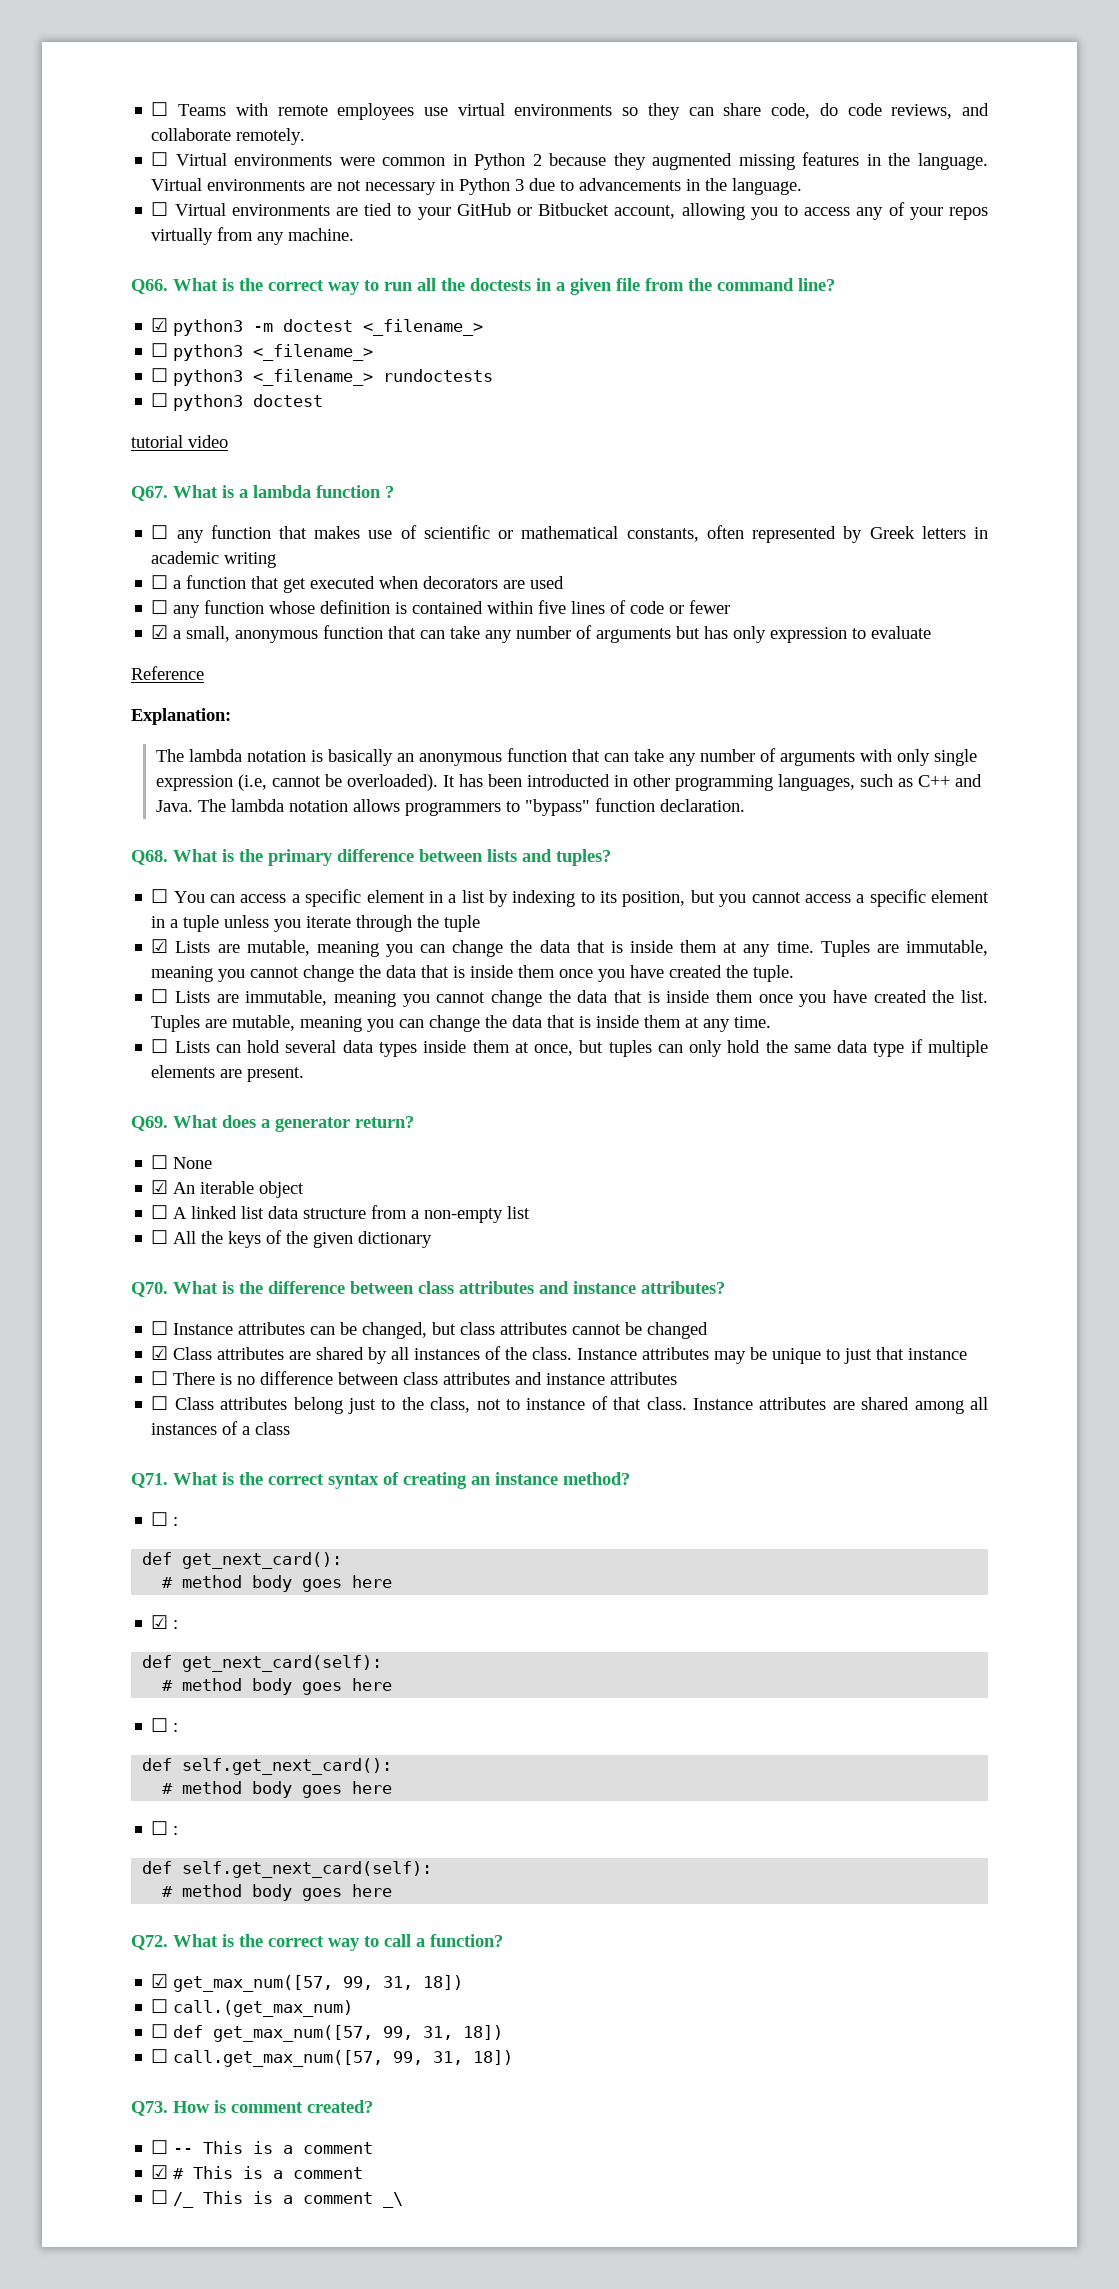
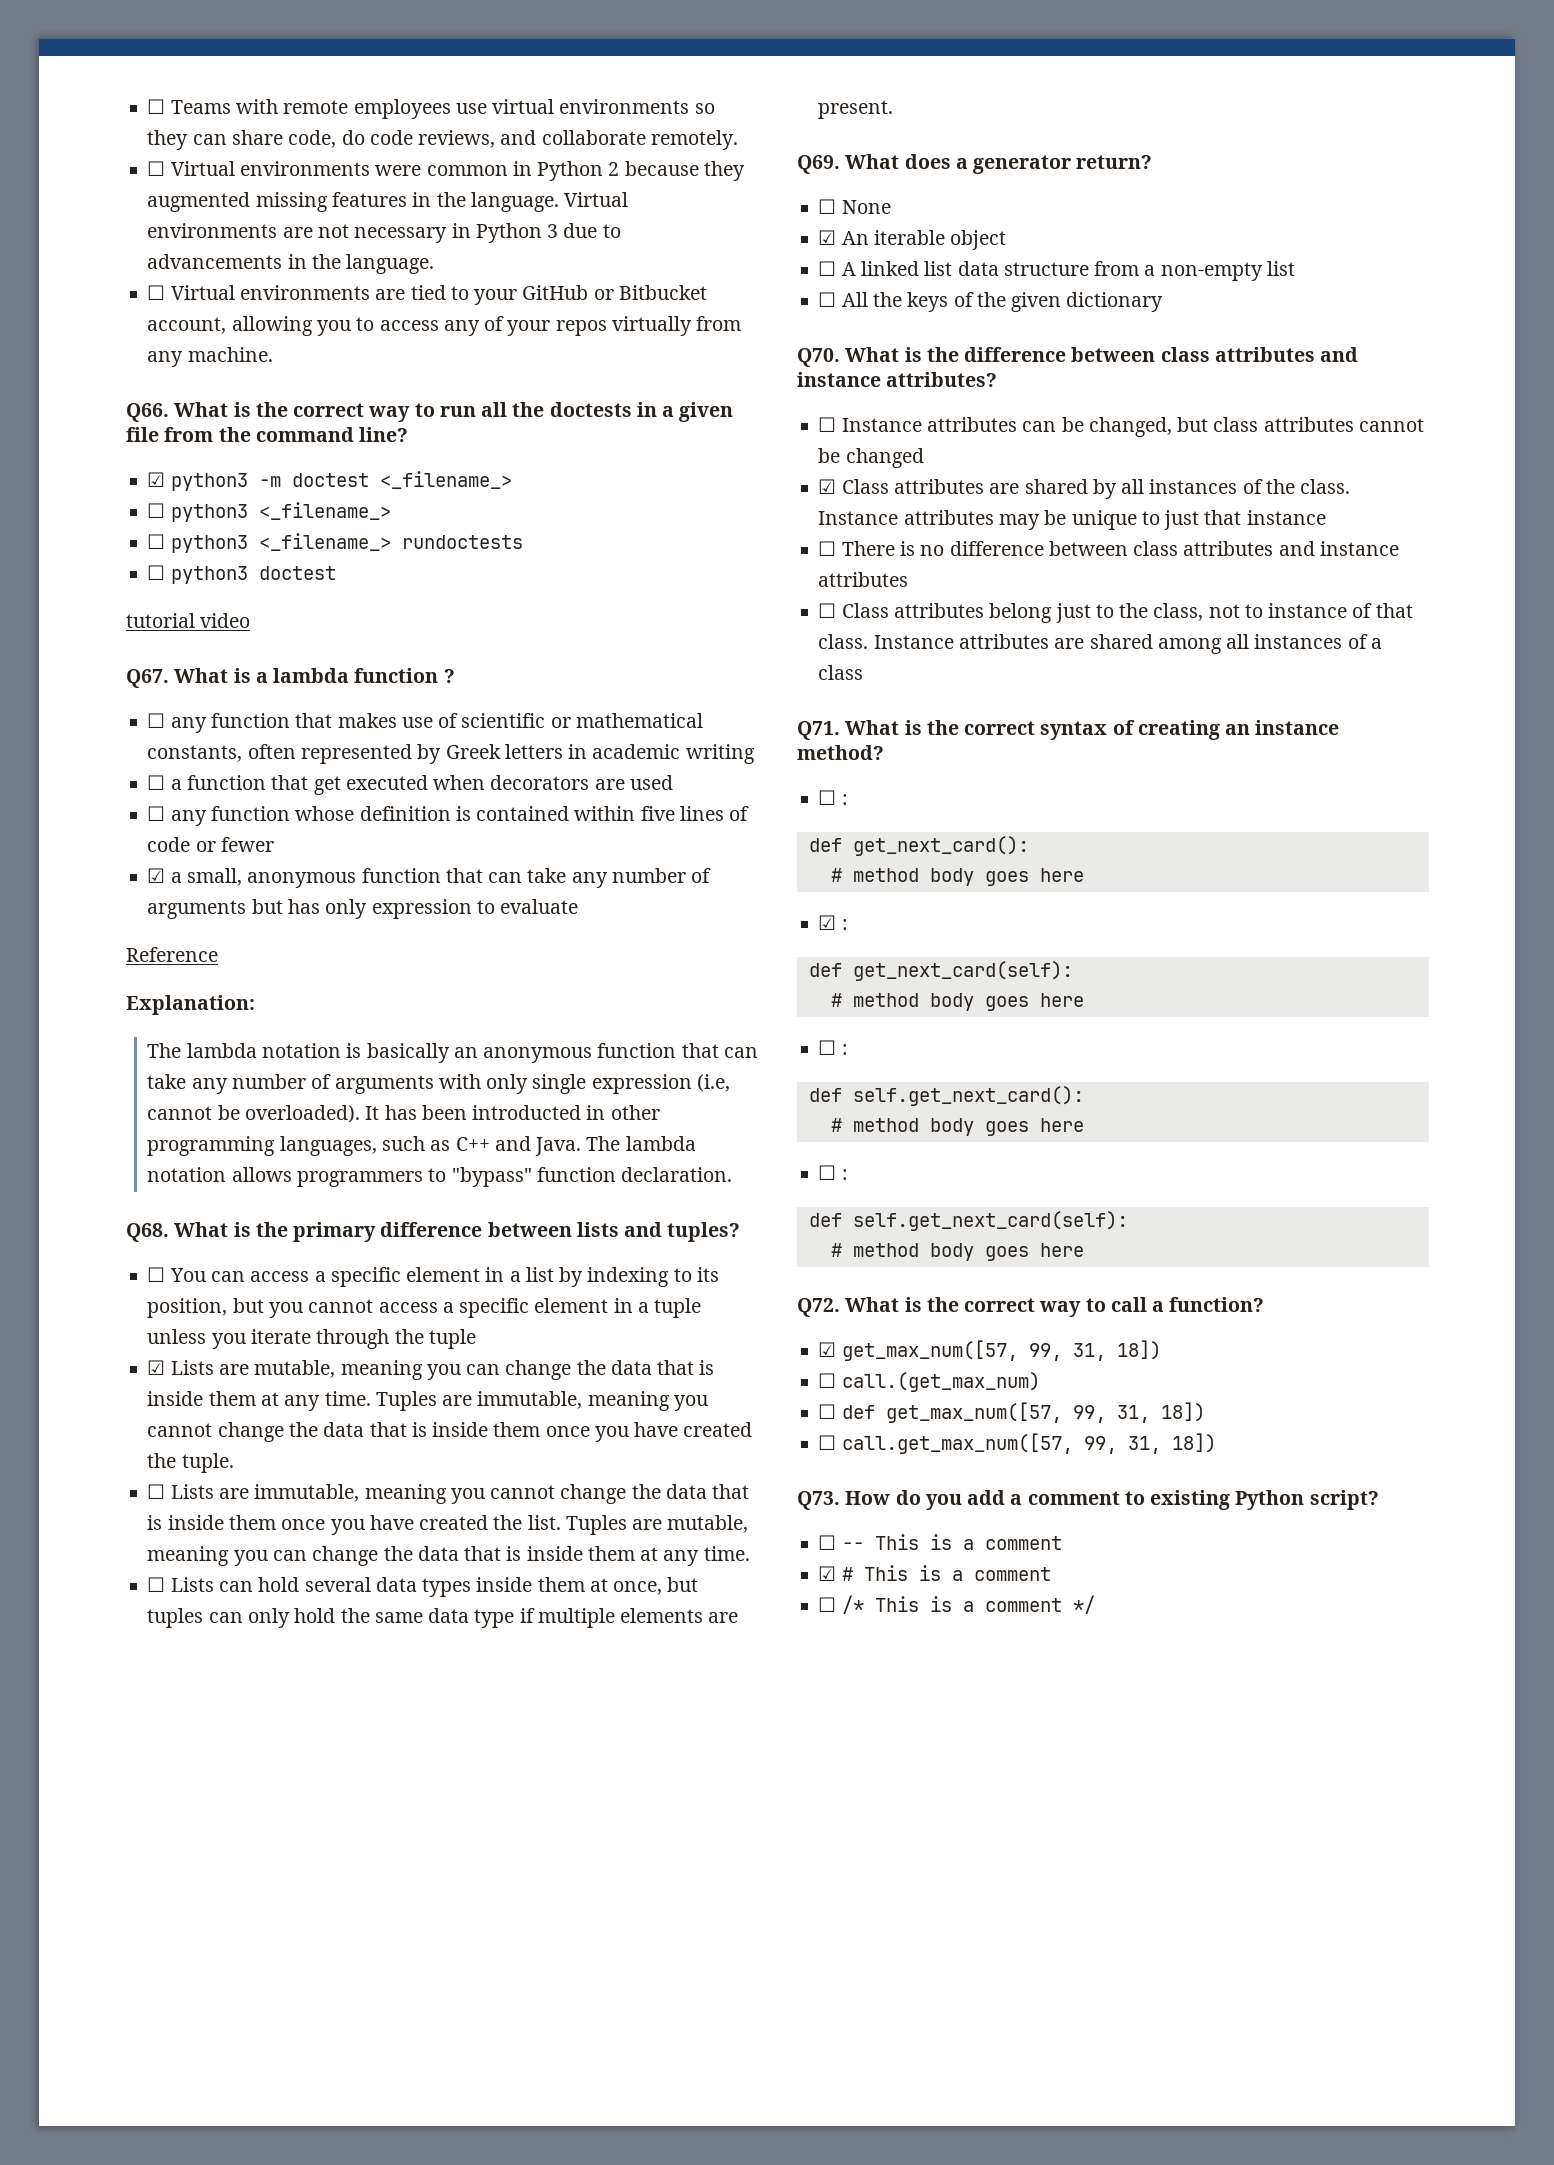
- Q73. How is comment created?
+ Q73. How do you add a comment to existing Python script?
- ☐ /_ This is a comment _\
+ ☐ /* This is a comment */

